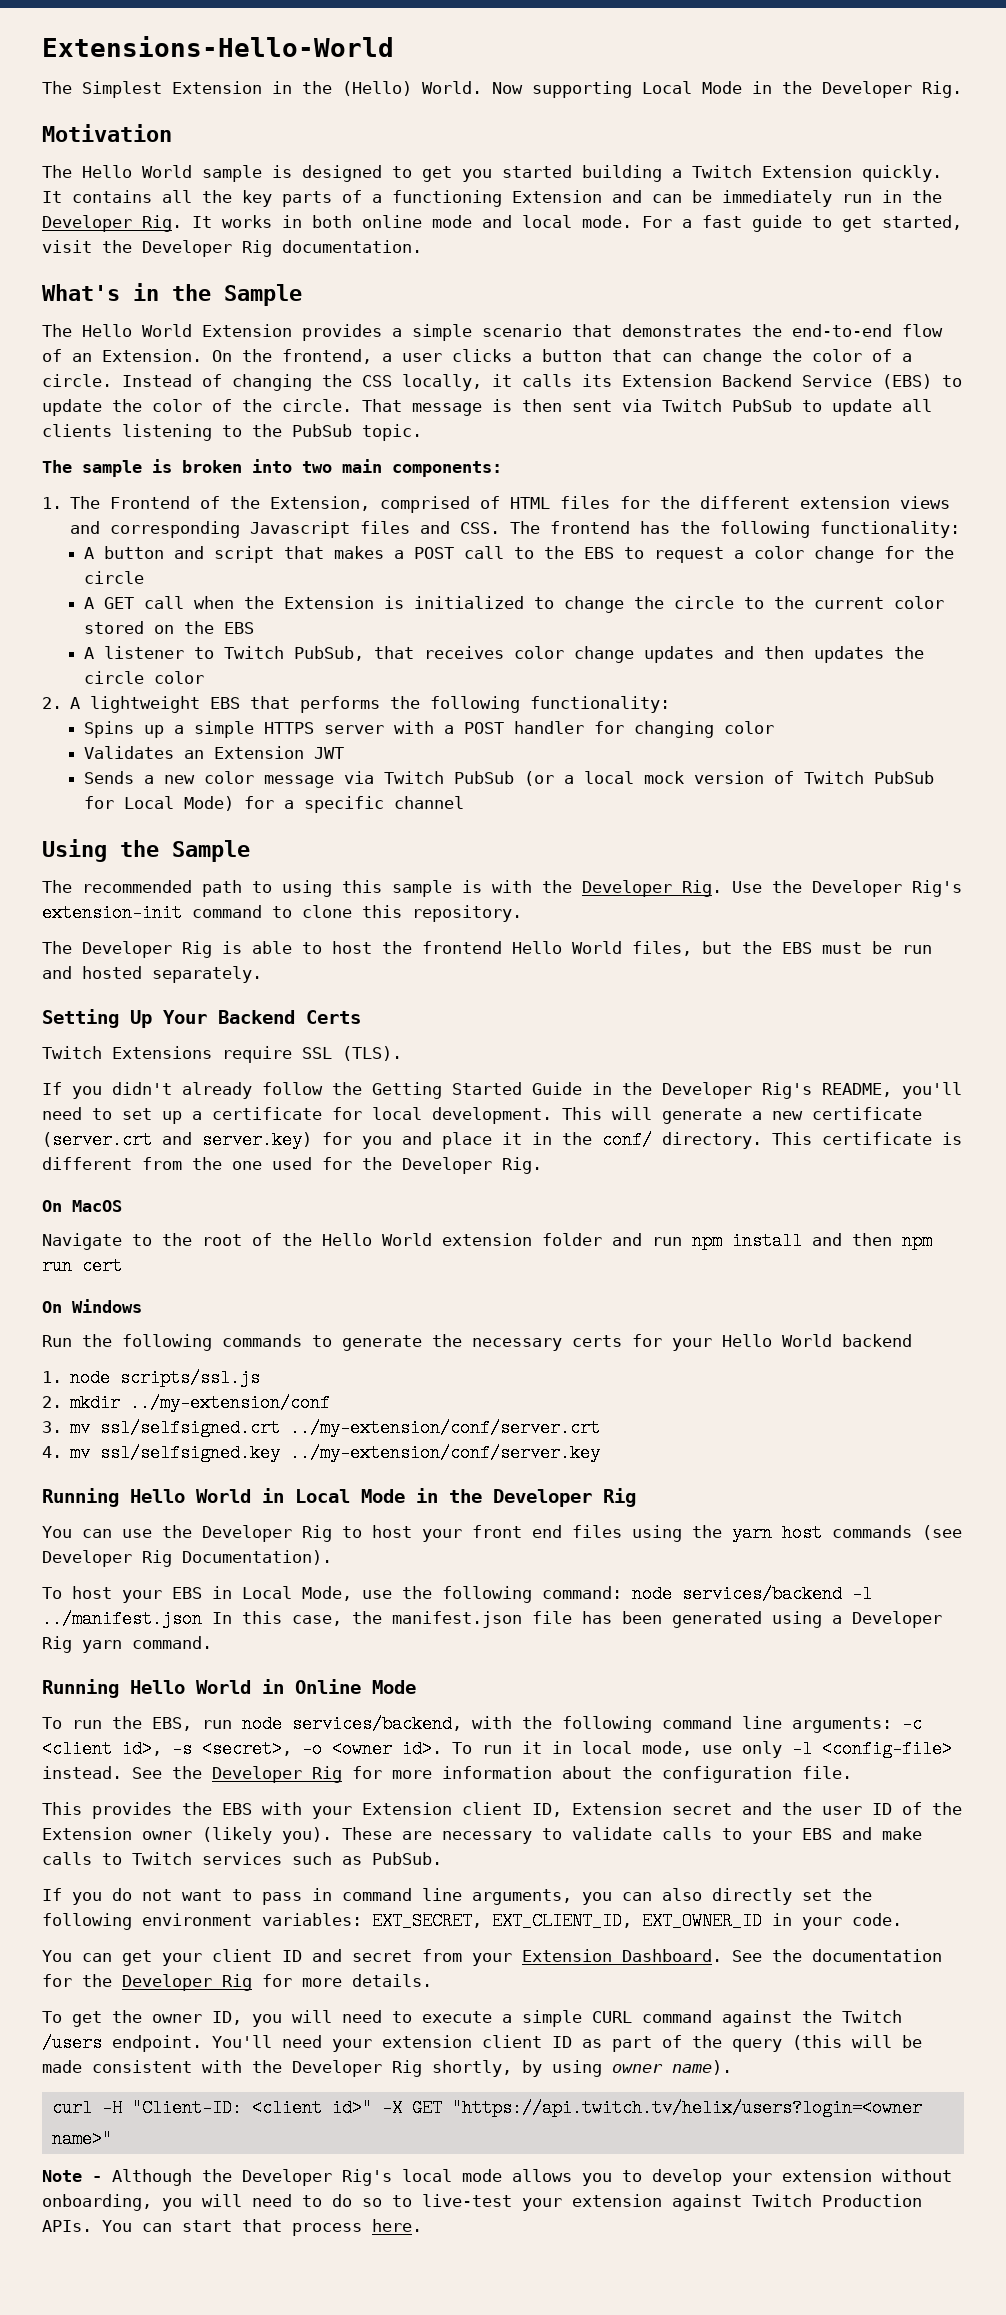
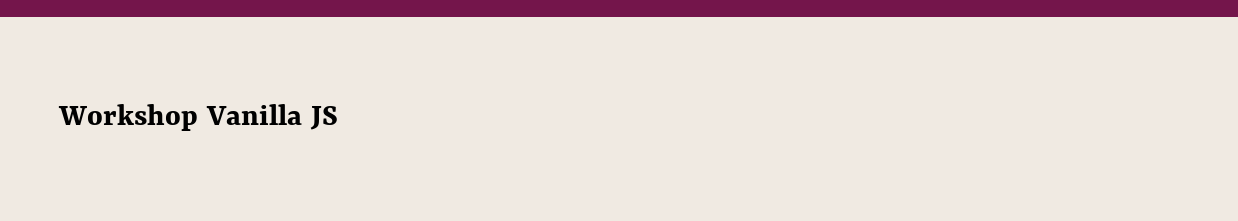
- Extensions-Hello-World
- The Simplest Extension in the (Hello) World. Now supporting Local Mode in the Developer Rig.
- Motivation
- The Hello World sample is designed to get you started building a Twitch Extension quickly. It contains all the key parts of a functioning Extension and can be immediately run in the Developer Rig. It works in both online mode and local mode. For a fast guide to get started, visit the Developer Rig documentation.
- What's in the Sample
- The Hello World Extension provides a simple scenario that demonstrates the end-to-end flow of an Extension. On the frontend, a user clicks a button that can change the color of a circle. Instead of changing the CSS locally, it calls its Extension Backend Service (EBS) to update the color of the circle. That message is then sent via Twitch PubSub to update all clients listening to the PubSub topic.
- The sample is broken into two main components:
- 1. The Frontend of the Extension, comprised of HTML files for the different extension views and corresponding Javascript files and CSS. The frontend has the following functionality:
- A button and script that makes a POST call to the EBS to request a color change for the circle
- A GET call when the Extension is initialized to change the circle to the current color stored on the EBS
- A listener to Twitch PubSub, that receives color change updates and then updates the circle color
- 2. A lightweight EBS that performs the following functionality:
- Spins up a simple HTTPS server with a POST handler for changing color
- Validates an Extension JWT
- Sends a new color message via Twitch PubSub (or a local mock version of Twitch PubSub for Local Mode) for a specific channel
- Using the Sample
- The recommended path to using this sample is with the Developer Rig. Use the Developer Rig's extension-init command to clone this repository.
- The Developer Rig is able to host the frontend Hello World files, but the EBS must be run and hosted separately.
- Setting Up Your Backend Certs
- Twitch Extensions require SSL (TLS).
- If you didn't already follow the Getting Started Guide in the Developer Rig's README, you'll need to set up a certificate for local development. This will generate a new certificate (server.crt and server.key) for you and place it in the conf/ directory. This certificate is different from the one used for the Developer Rig.
- On MacOS
- Navigate to the root of the Hello World extension folder and run npm install and then npm run cert
- On Windows
- Run the following commands to generate the necessary certs for your Hello World backend
- 1. node scripts/ssl.js
- 2. mkdir ../my-extension/conf
- 3. mv ssl/selfsigned.crt ../my-extension/conf/server.crt
- 4. mv ssl/selfsigned.key ../my-extension/conf/server.key
- Running Hello World in Local Mode in the Developer Rig
- You can use the Developer Rig to host your front end files using the yarn host commands (see Developer Rig Documentation).
- To host your EBS in Local Mode, use the following command: node services/backend -l ../manifest.json In this case, the manifest.json file has been generated using a Developer Rig yarn command.
- Running Hello World in Online Mode
- To run the EBS, run node services/backend, with the following command line arguments: -c <client id>, -s <secret>, -o <owner id>. To run it in local mode, use only -l <config-file> instead. See the Developer Rig for more information about the configuration file.
- This provides the EBS with your Extension client ID, Extension secret and the user ID of the Extension owner (likely you). These are necessary to validate calls to your EBS and make calls to Twitch services such as PubSub.
- If you do not want to pass in command line arguments, you can also directly set the following environment variables: EXT_SECRET, EXT_CLIENT_ID, EXT_OWNER_ID in your code.
- You can get your client ID and secret from your Extension Dashboard. See the documentation for the Developer Rig for more details.
- To get the owner ID, you will need to execute a simple CURL command against the Twitch /users endpoint. You'll need your extension client ID as part of the query (this will be made consistent with the Developer Rig shortly, by using owner name).
- curl -H "Client-ID: <client id>" -X GET "https://api.twitch.tv/helix/users?login=<owner name>"
- Note - Although the Developer Rig's local mode allows you to develop your extension without onboarding, you will need to do so to live-test your extension against Twitch Production APIs. You can start that process here.
+ Workshop Vanilla JS

